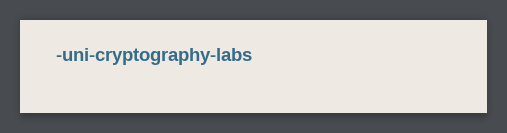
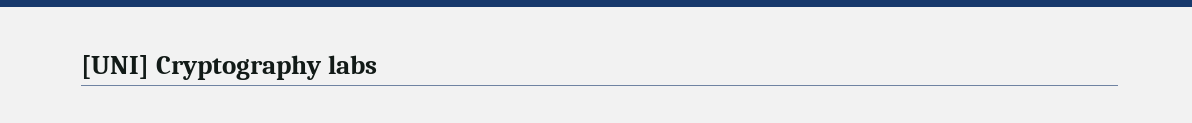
- -uni-cryptography-labs
+ [UNI] Cryptography labs

